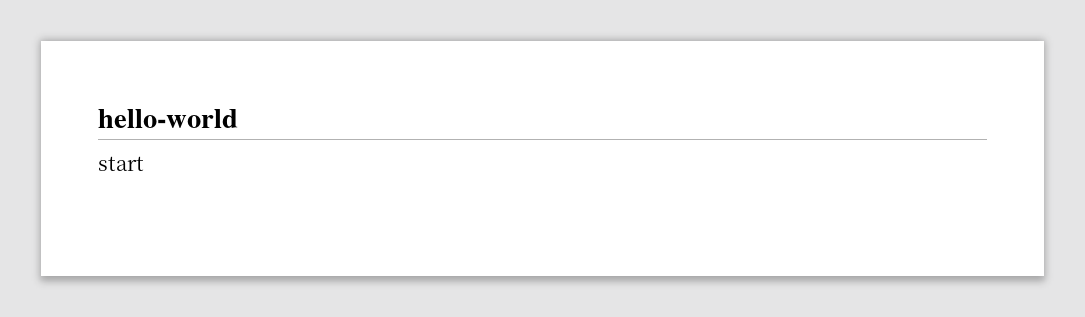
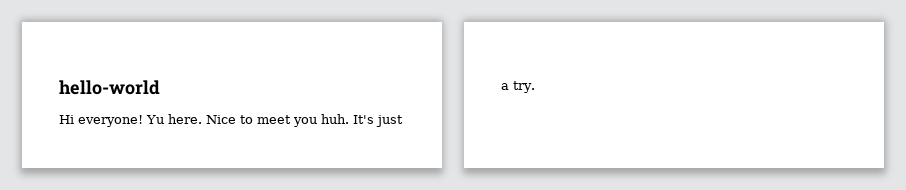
- start
+ Hi everyone! Yu here. Nice to meet you huh. It's just a try.

